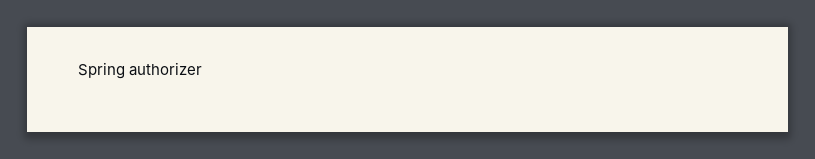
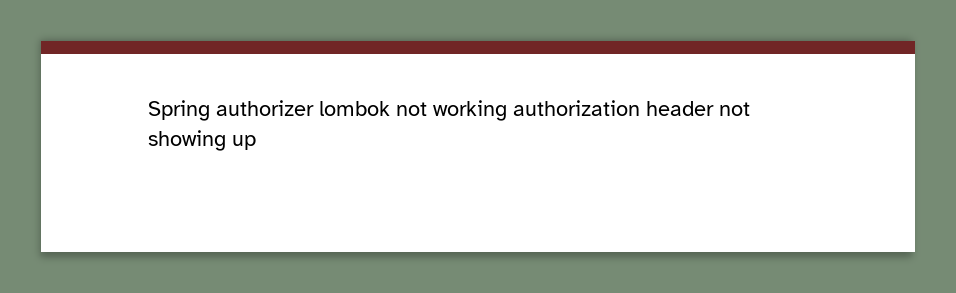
- Spring authorizer
+ Spring authorizer lombok not working authorization header not showing up

